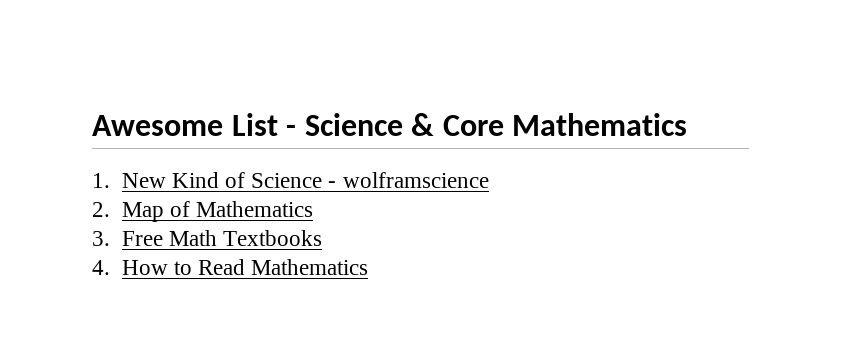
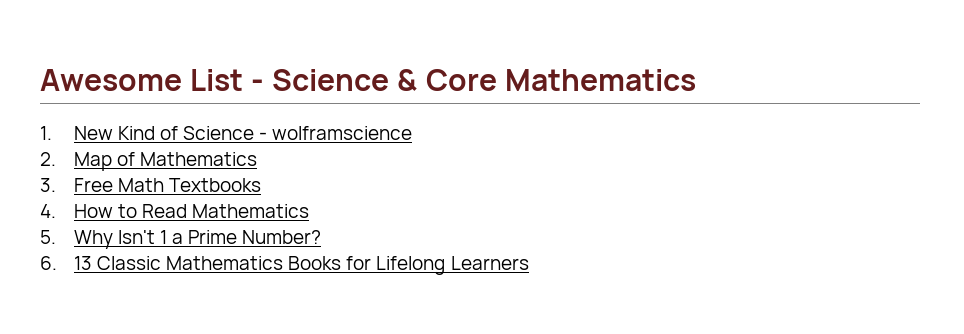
+ 5. Why Isn't 1 a Prime Number?
+ 6. 13 Classic Mathematics Books for Lifelong Learners

